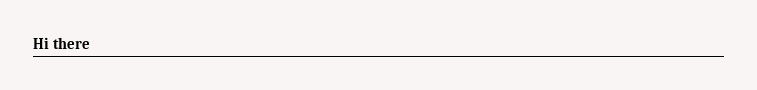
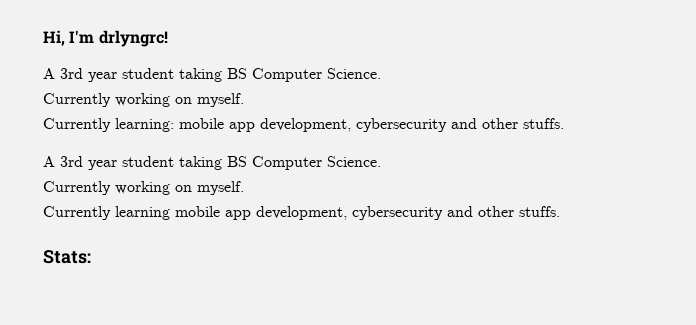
- Hi there
+ Hi, I'm drlyngrc!
+ A 3rd year student taking BS Computer Science.
+ Currently working on myself.
+ Currently learning: mobile app development, cybersecurity and other stuffs.
+ A 3rd year student taking BS Computer Science.
+ Currently working on myself.
+ Currently learning mobile app development, cybersecurity and other stuffs.
+ Stats:

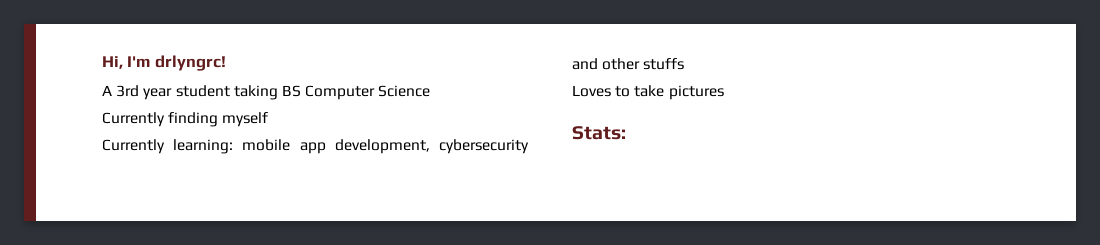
  Hi, I'm drlyngrc!
- A 3rd year student taking BS Computer Science.
- Currently working on myself.
+ A 3rd year student taking BS Computer Science
+ Currently finding myself
- Currently learning: mobile app development, cybersecurity and other stuffs.
- A 3rd year student taking BS Computer Science.
- Currently working on myself.
- Currently learning mobile app development, cybersecurity and other stuffs.
+ Currently learning: mobile app development, cybersecurity and other stuffs
+ Loves to take pictures

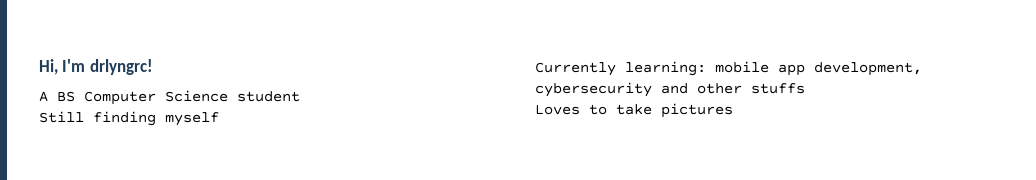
- A 3rd year student taking BS Computer Science
- Currently finding myself
+ A BS Computer Science student
+ Still finding myself
- Stats:

